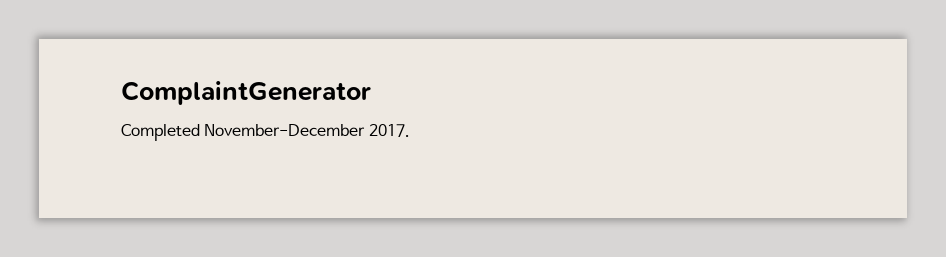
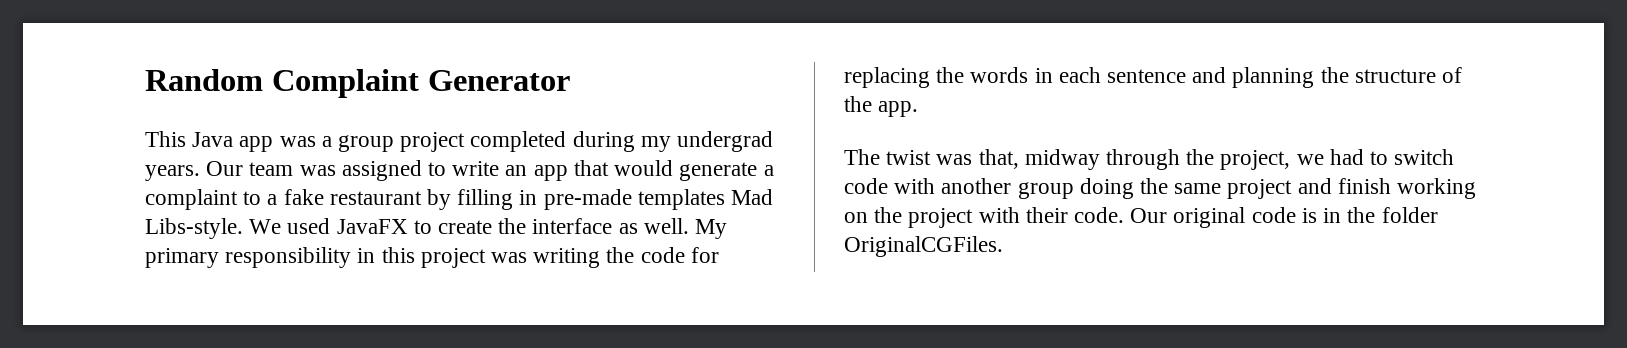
- ComplaintGenerator
- Completed November-December 2017.
+ Random Complaint Generator
+ This Java app was a group project completed during my undergrad years. Our team was assigned to write an app that would generate a complaint to a fake restaurant by filling in pre-made templates Mad Libs-style. We used JavaFX to create the interface as well. My primary responsibility in this project was writing the code for replacing the words in each sentence and planning the structure of the app.
+ The twist was that, midway through the project, we had to switch code with another group doing the same project and finish working on the project with their code. Our original code is in the folder OriginalCGFiles.

